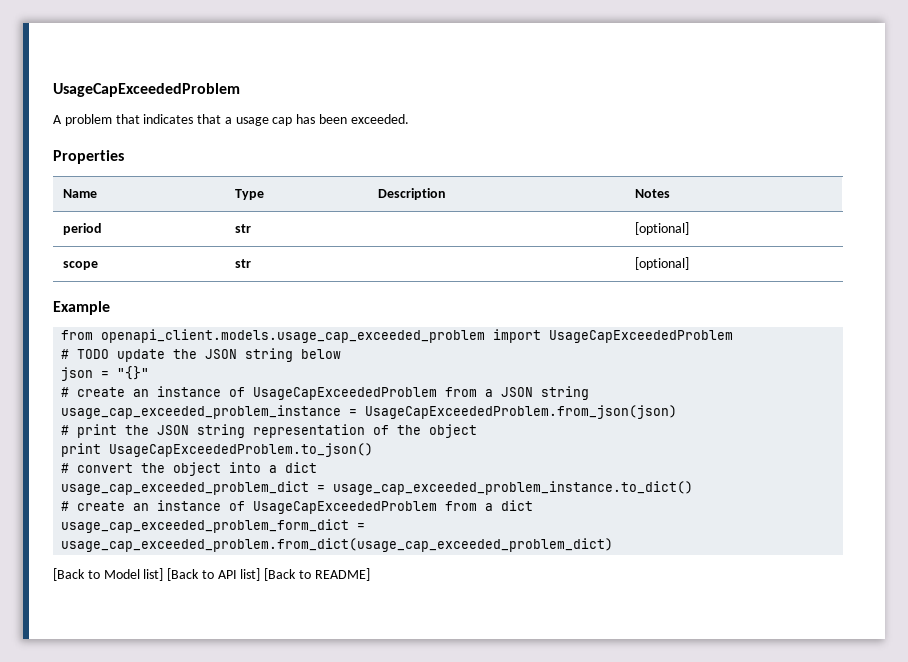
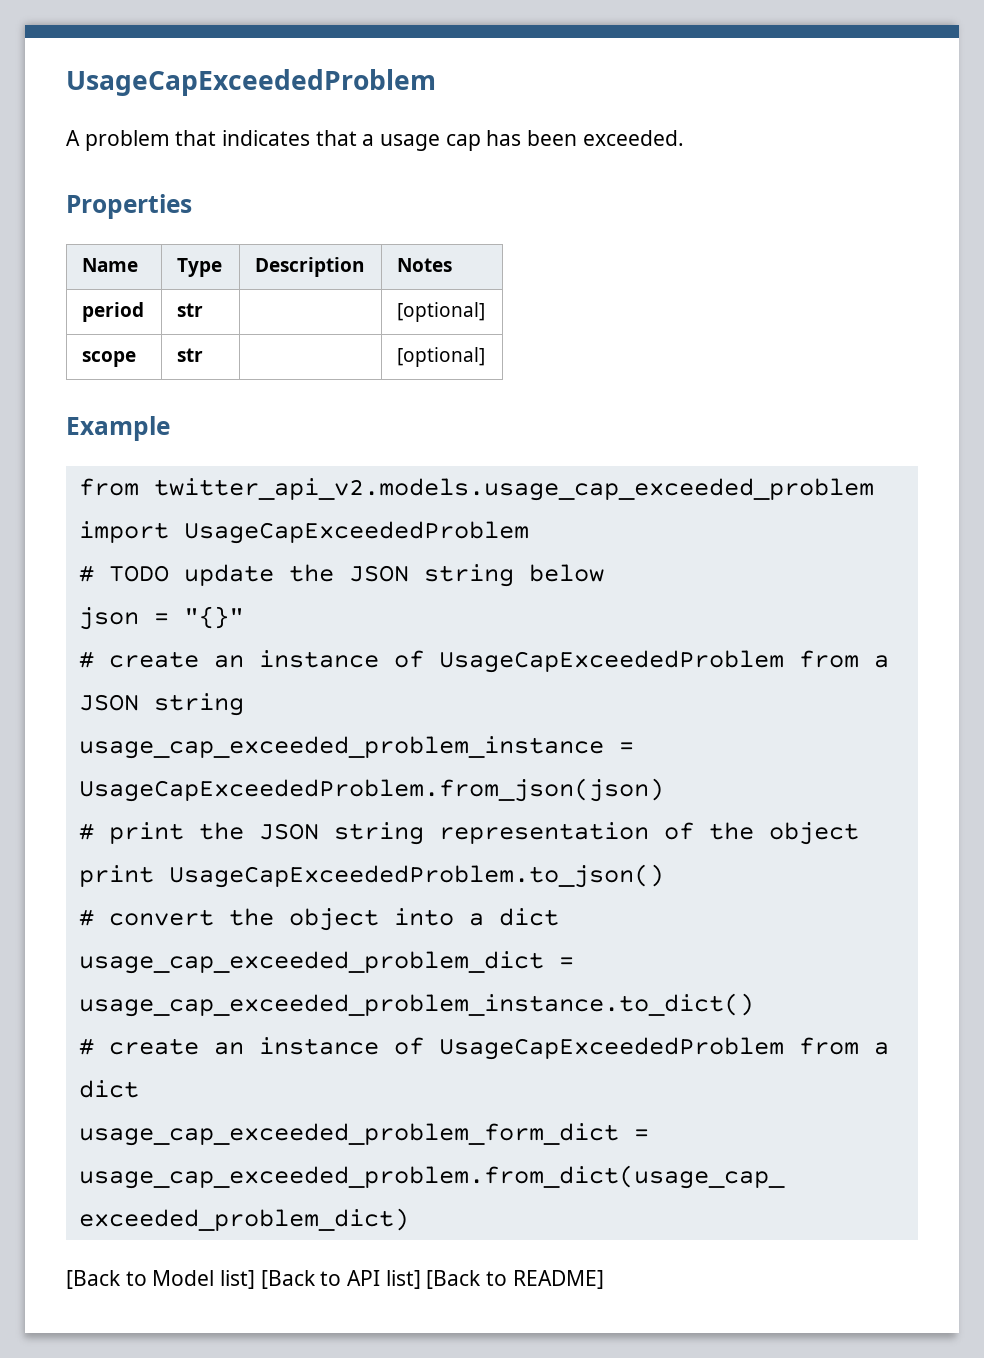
- from openapi_client.models.usage_cap_exceeded_problem import UsageCapExceededProblem
+ from twitter_api_v2.models.usage_cap_exceeded_problem import UsageCapExceededProblem

